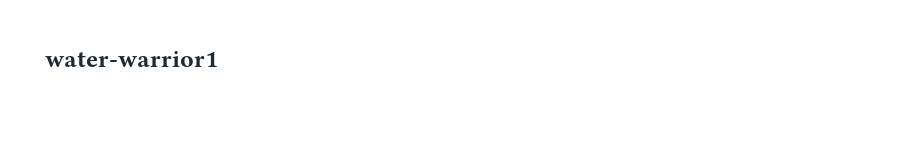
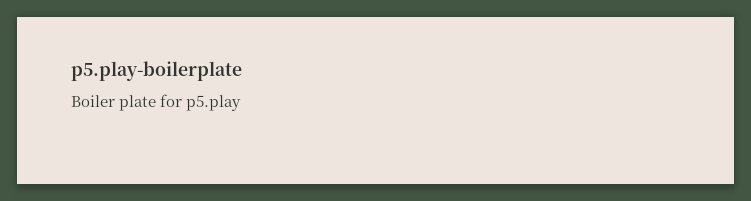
- water-warrior1
+ p5.play-boilerplate
+ Boiler plate for p5.play

